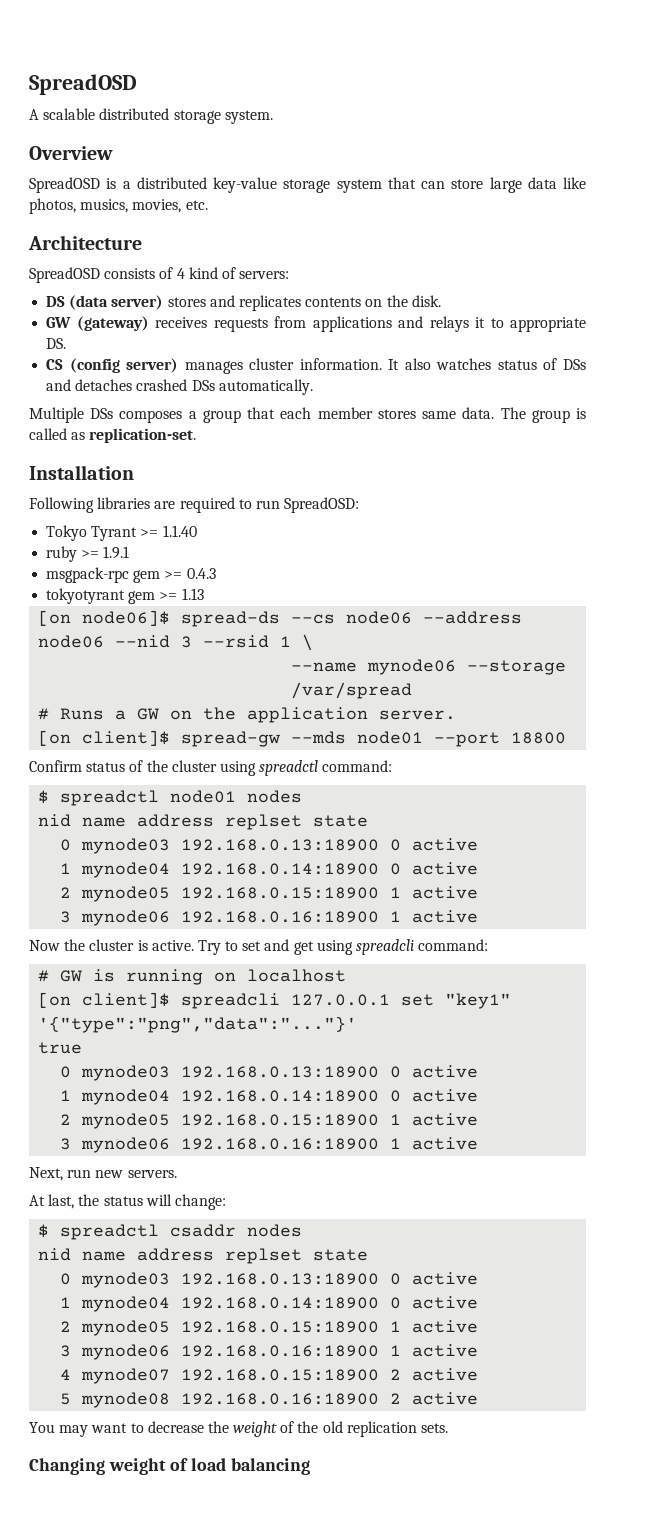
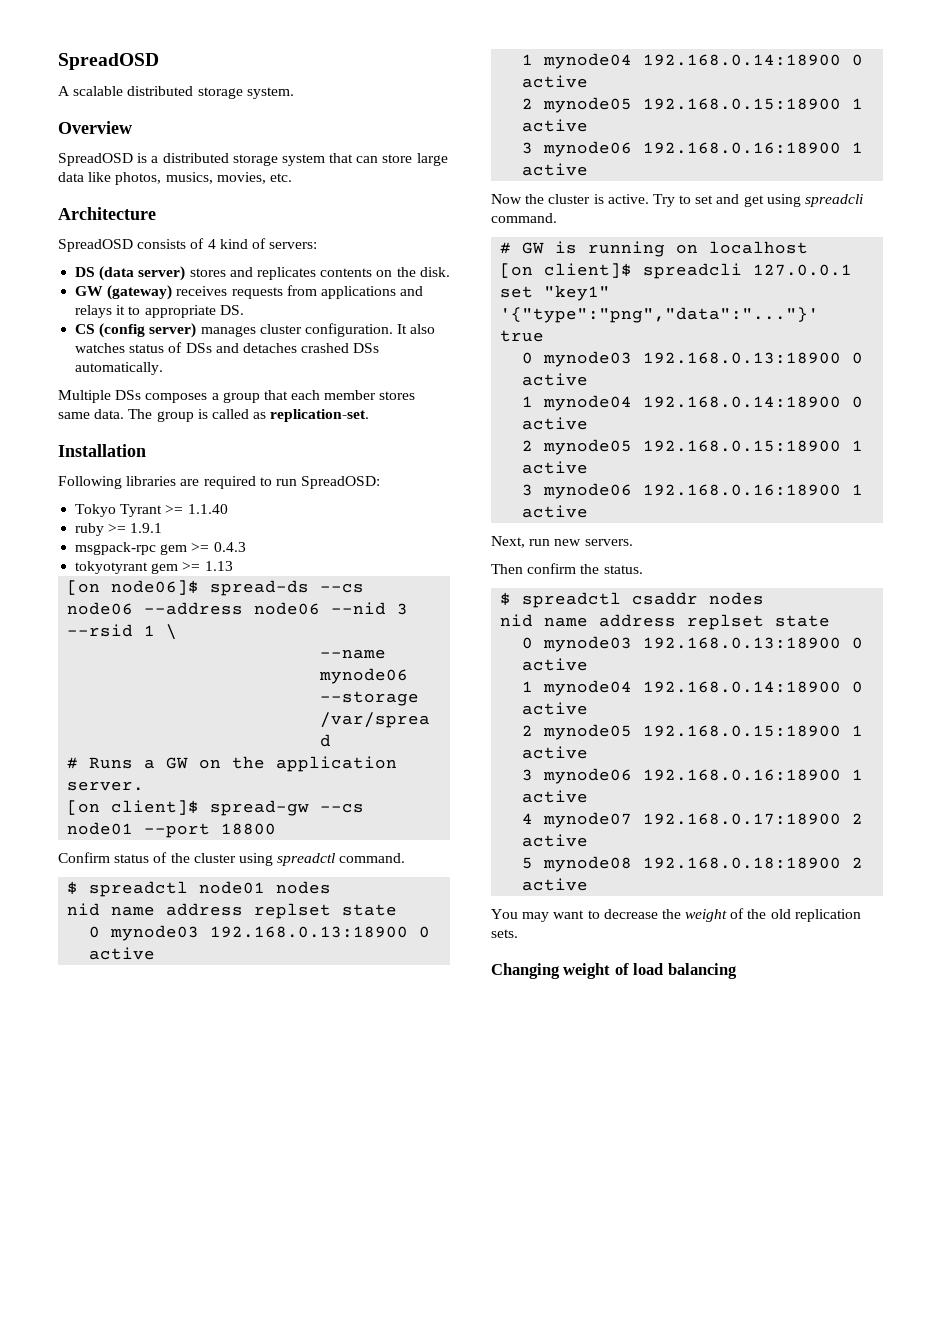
- SpreadOSD is a distributed key-value storage system that can store large data like photos, musics, movies, etc.
+ SpreadOSD is a distributed storage system that can store large data like photos, musics, movies, etc.
- CS (config server) manages cluster information.
+ CS (config server) manages cluster configuration.
- [on client]$ spread-gw --mds node01 --port 18800
+ [on client]$ spread-gw --cs node01 --port 18800
- Confirm status of the cluster using spreadctl command:
+ Confirm status of the cluster using spreadctl command.
- Try to set and get using spreadcli command:
+ Try to set and get using spreadcli command.
- At last, the status will change:
+ Then confirm the status.
- 4 mynode07 192.168.0.15:18900 2 active
+ 4 mynode07 192.168.0.17:18900 2 active
- 5 mynode08 192.168.0.16:18900 2 active
+ 5 mynode08 192.168.0.18:18900 2 active

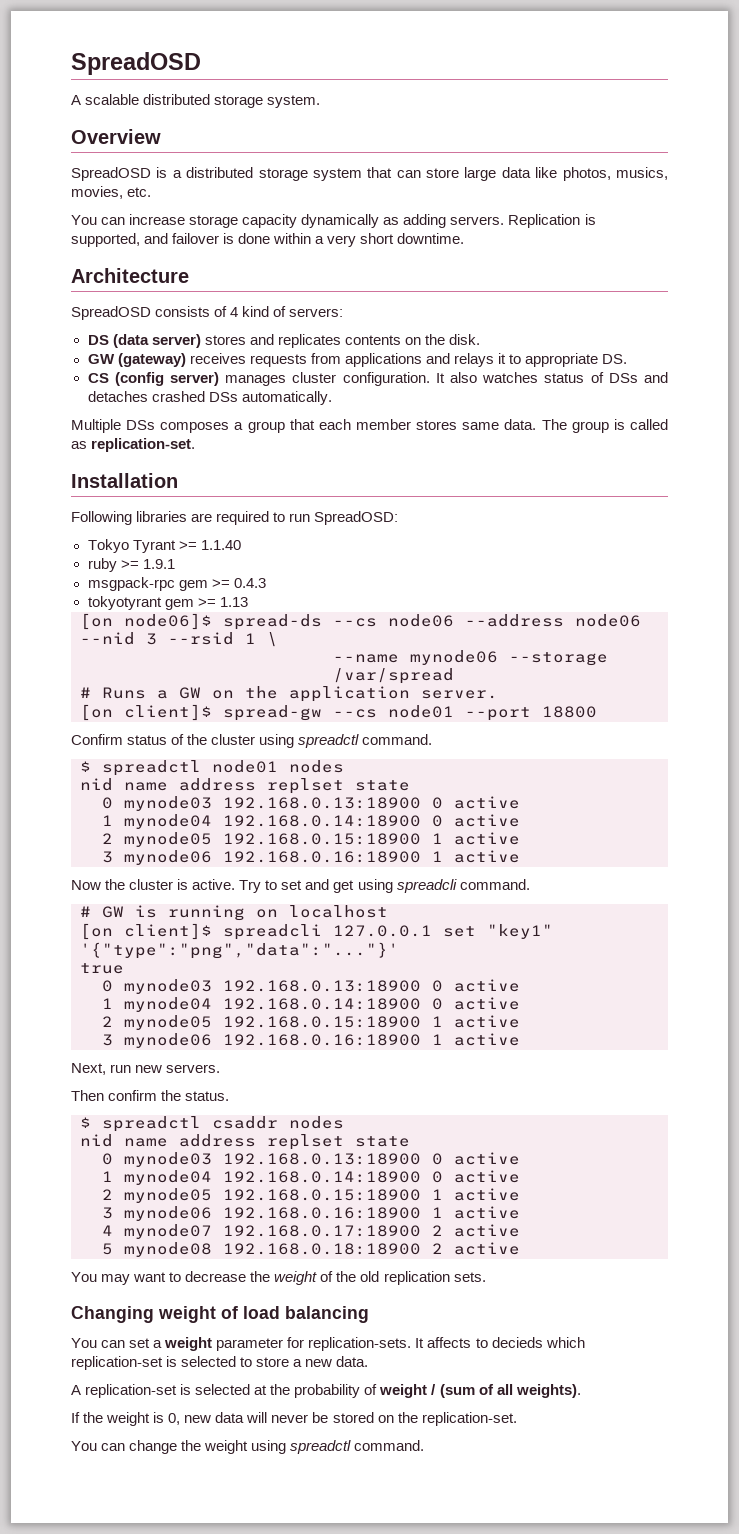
+ You can increase storage capacity dynamically as adding servers. Replication is supported, and failover is done within a very short downtime.
+ You can set a weight parameter for replication-sets. It affects to decieds which replication-set is selected to store a new data.
+ A replication-set is selected at the probability of weight / (sum of all weights).
+ If the weight is 0, new data will never be stored on the replication-set.
+ You can change the weight using spreadctl command.

